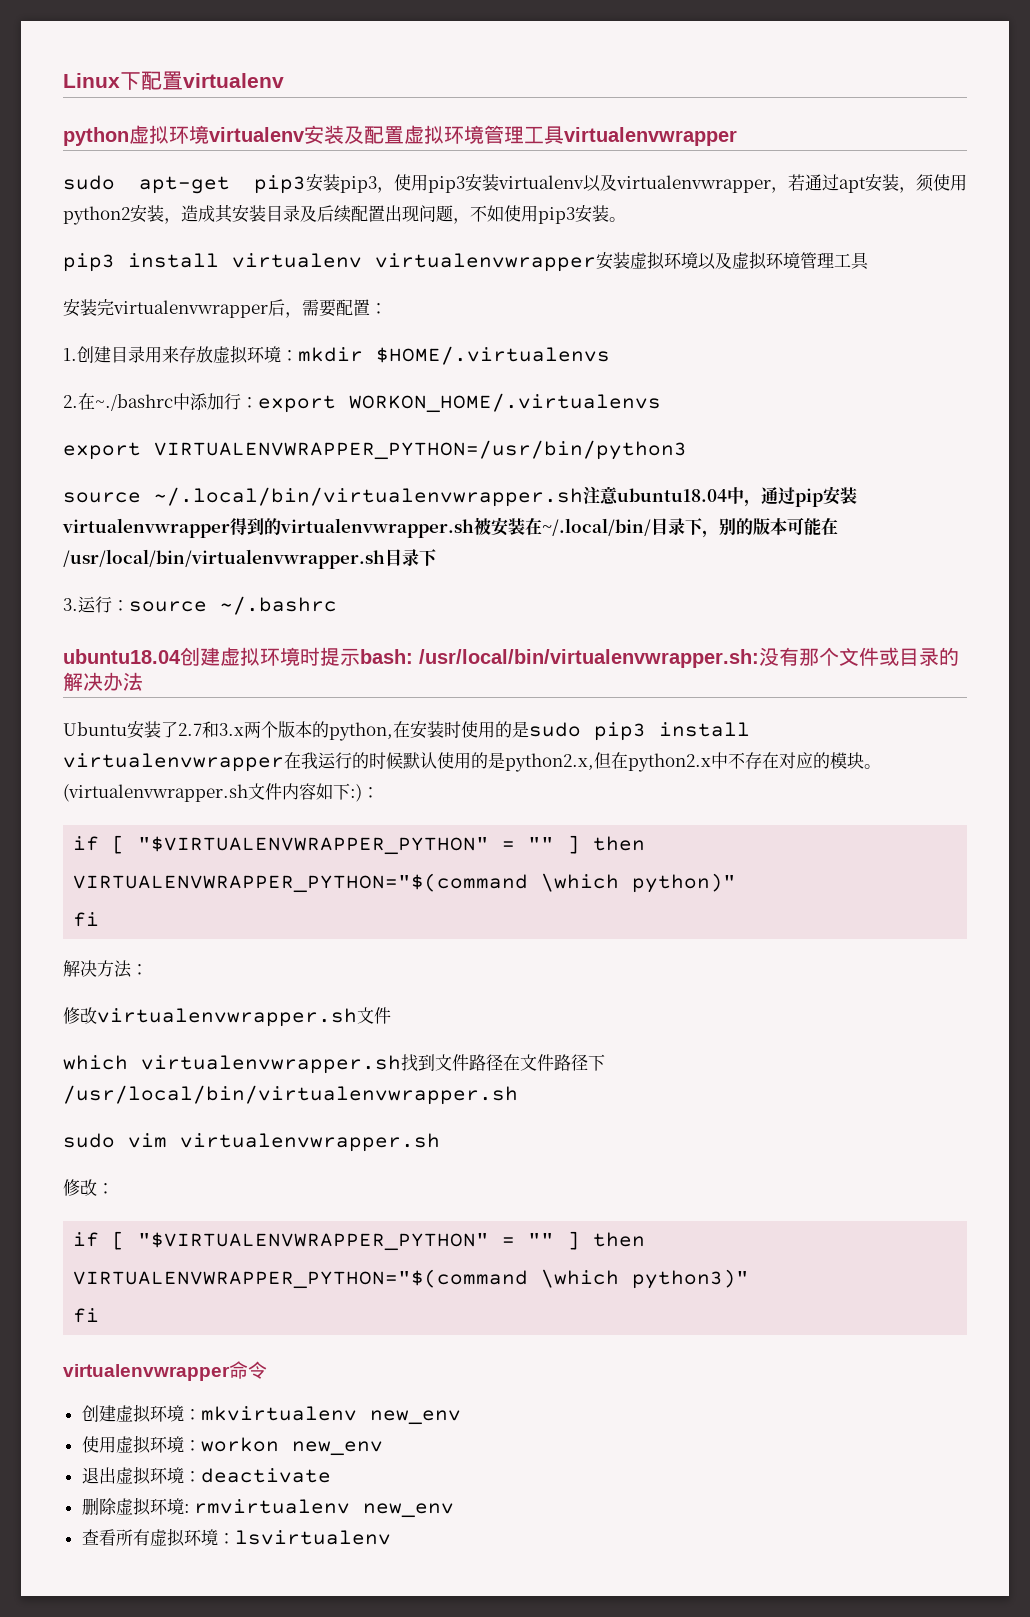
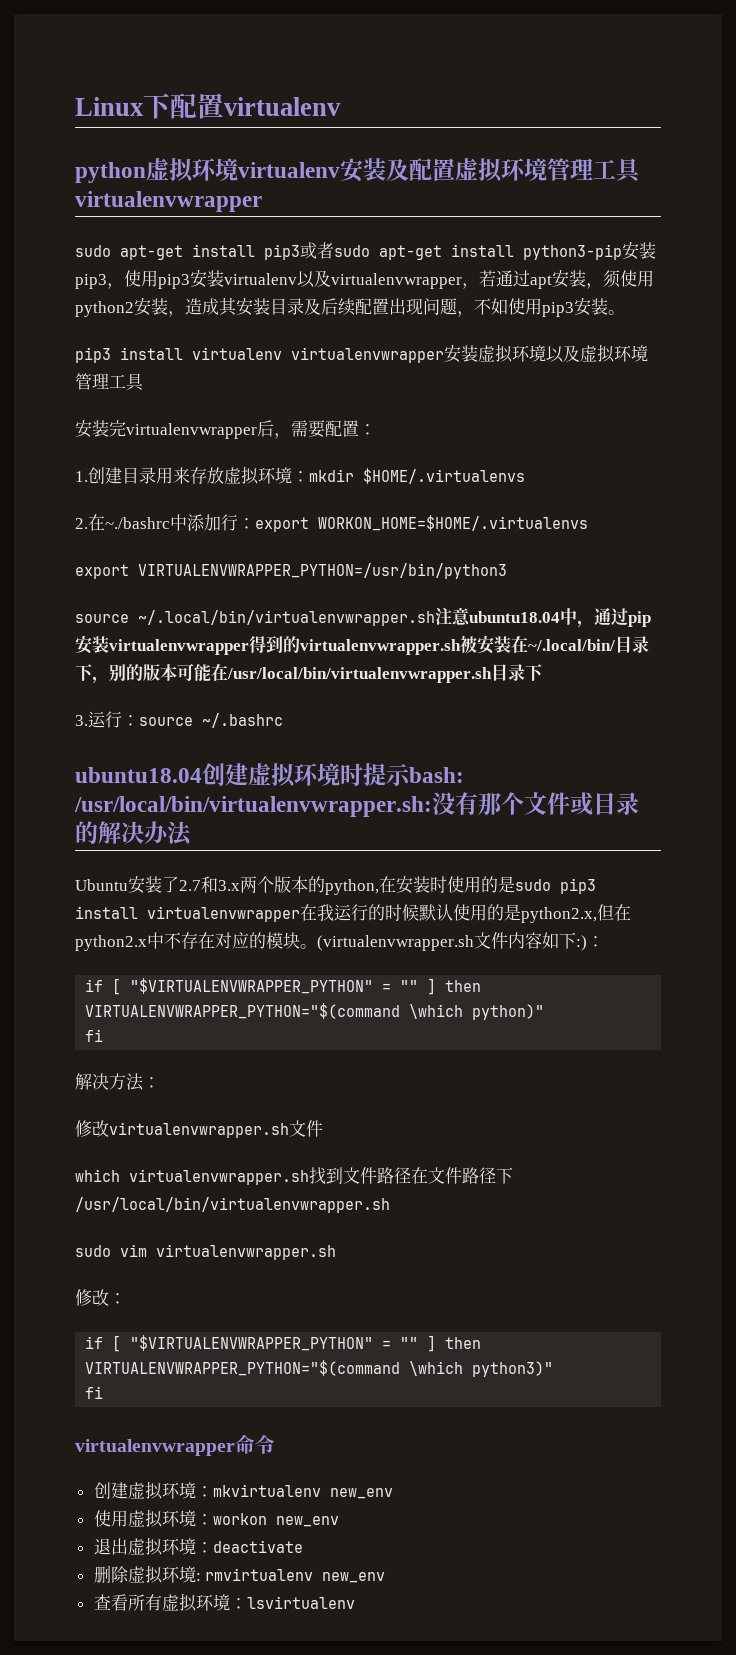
- sudo apt-get pip3安装pip3，使用pip3安装virtualenv以及virtualenvwrapper，若通过apt安装，须使用python2安装，造成其安装目录及后续配置出现问题，不如使用pip3安装。
+ sudo apt-get install pip3或者sudo apt-get install python3-pip安装pip3，使用pip3安装virtualenv以及virtualenvwrapper，若通过apt安装，须使用python2安装，造成其安装目录及后续配置出现问题，不如使用pip3安装。
- 2.在~./bashrc中添加行：export WORKON_HOME/.virtualenvs
+ 2.在~./bashrc中添加行：export WORKON_HOME=$HOME/.virtualenvs

